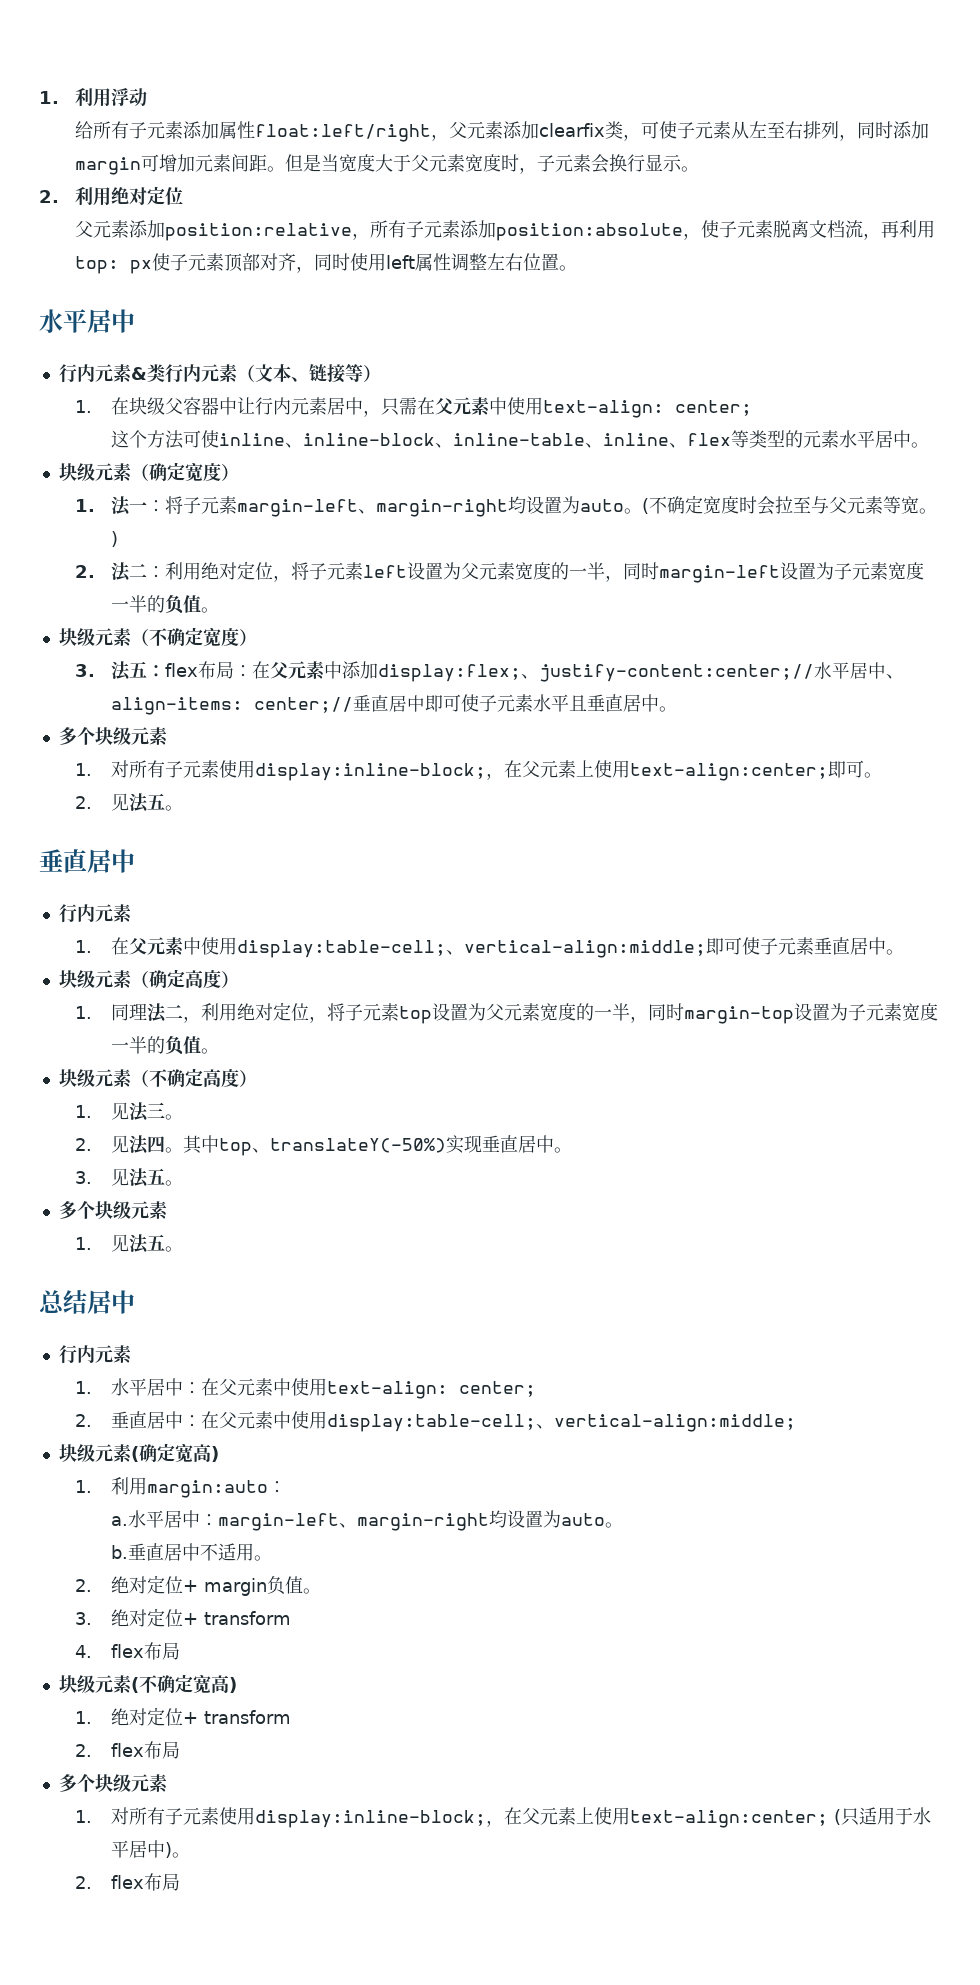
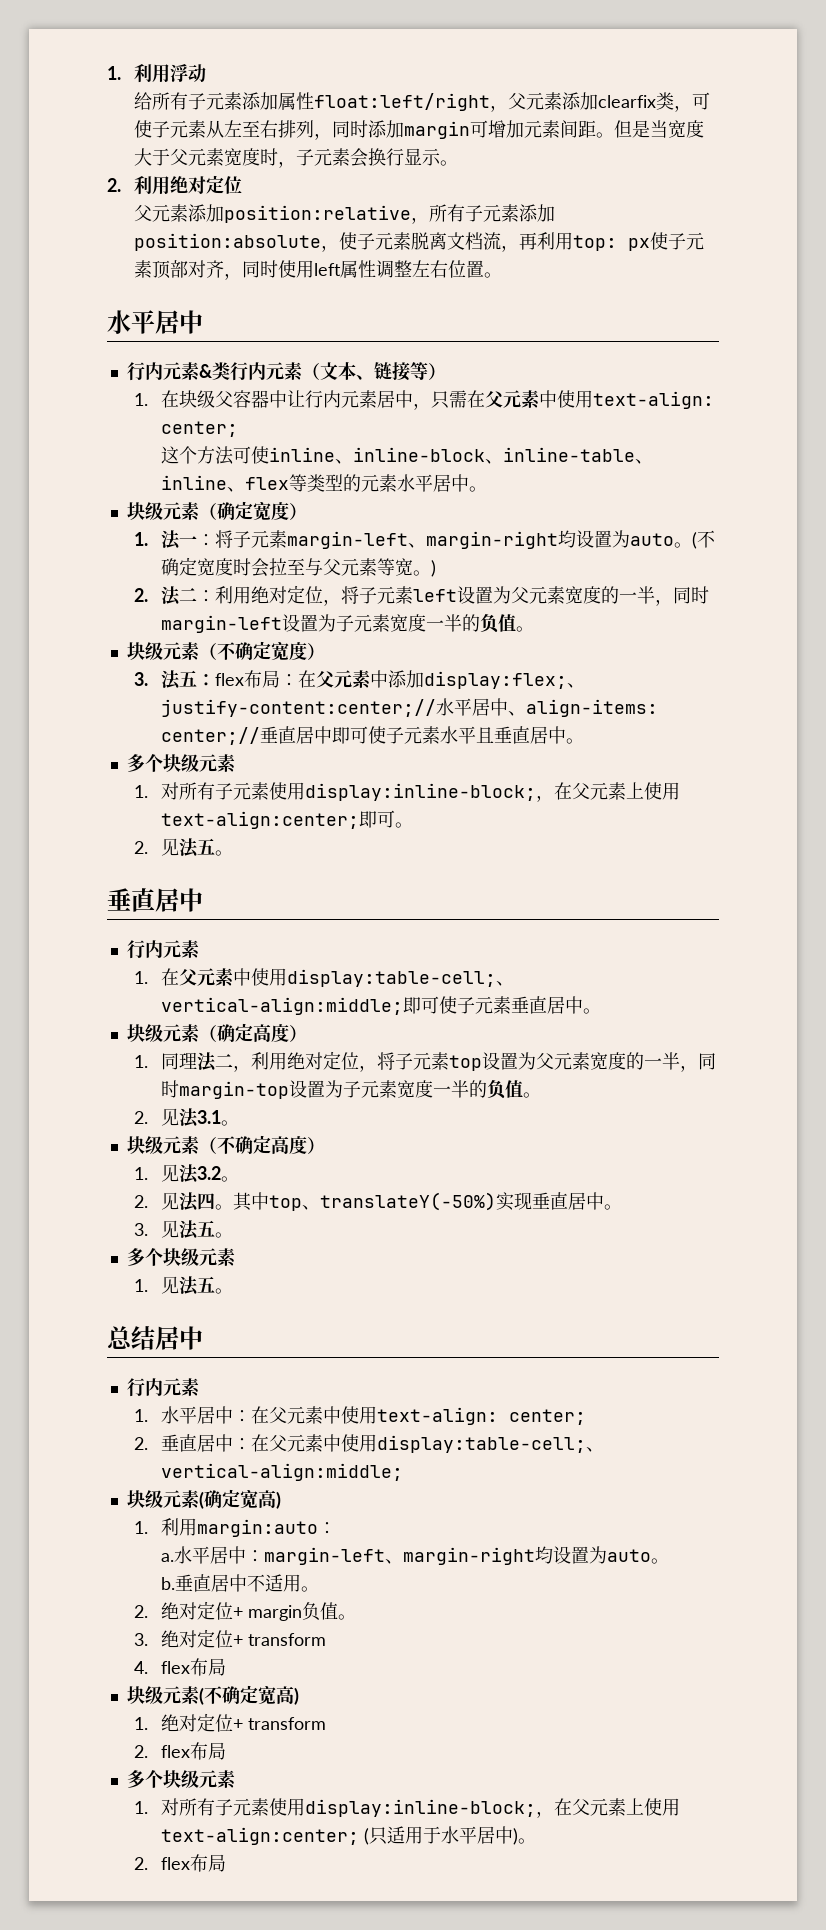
+ 2.见法3.1。
- 1.见法三。
+ 1.见法3.2。

